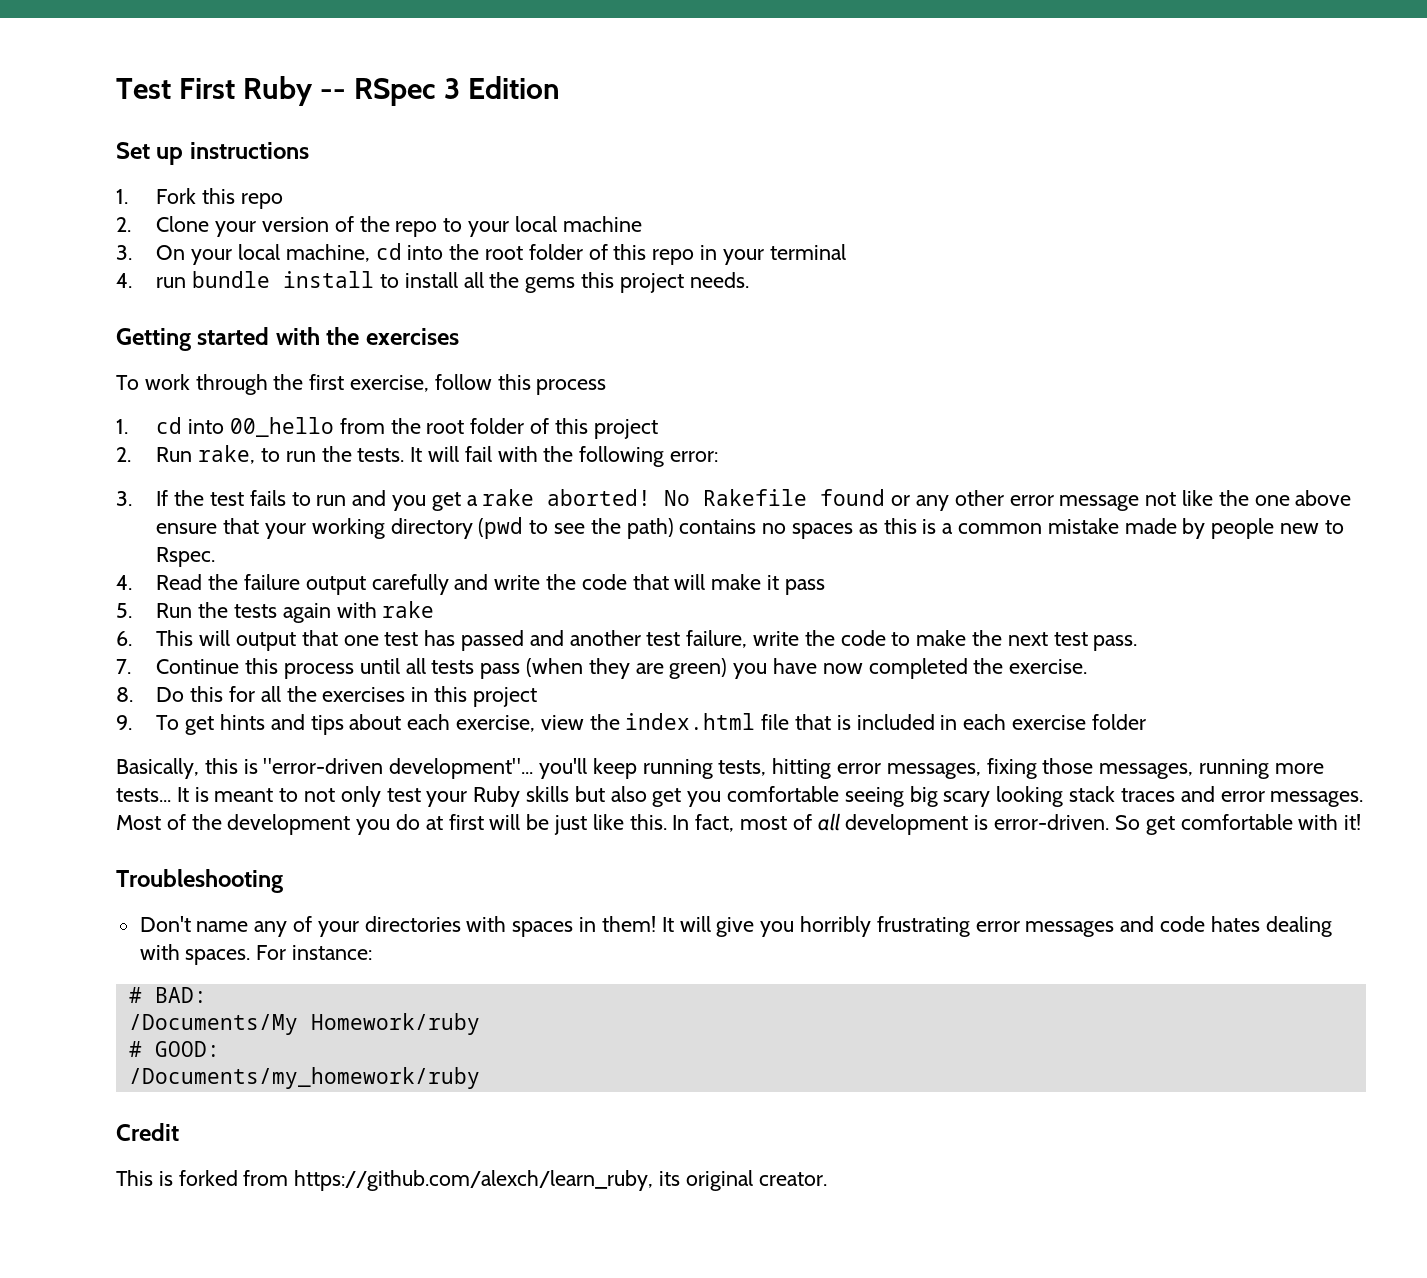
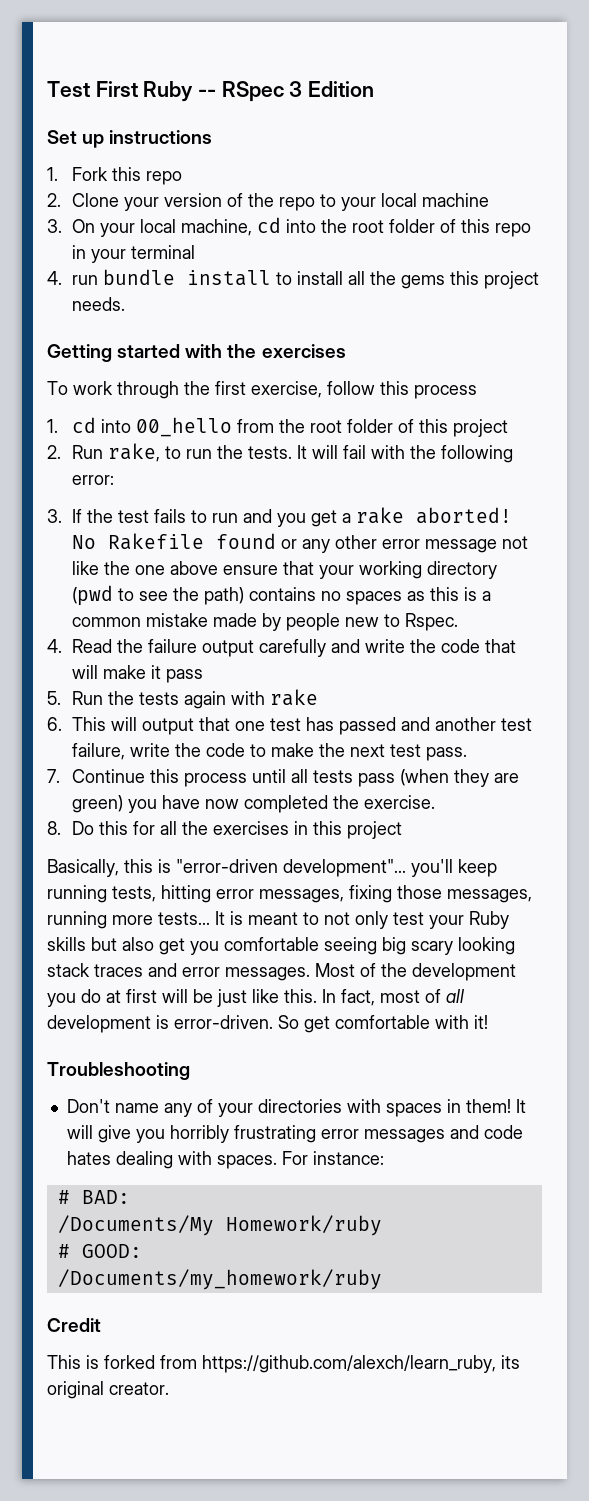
- 9. To get hints and tips about each exercise, view the index.html file that is included in each exercise folder

